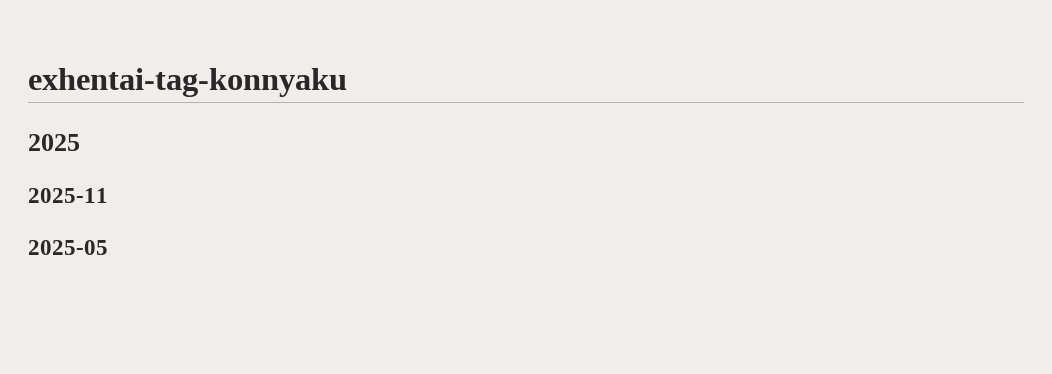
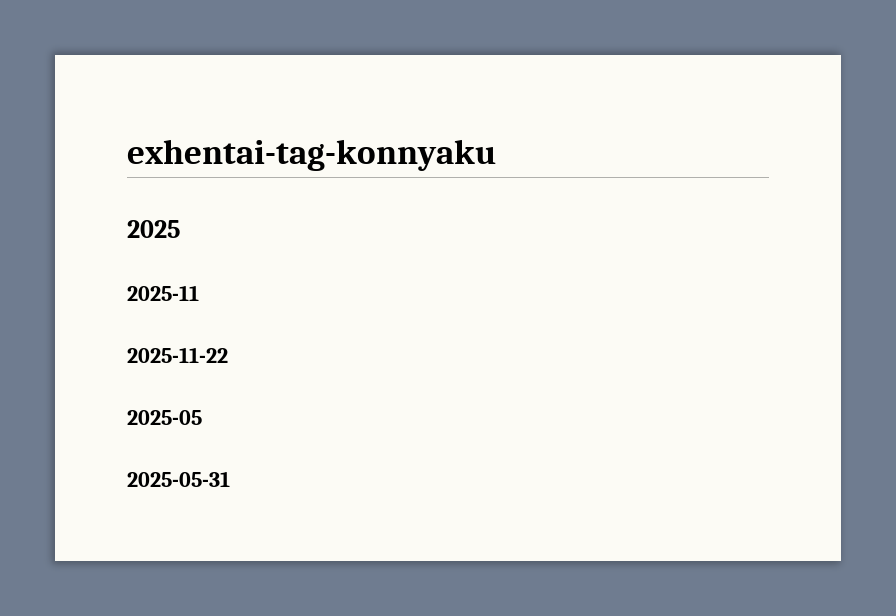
+ 2025-11-22
+ 2025-05-31

